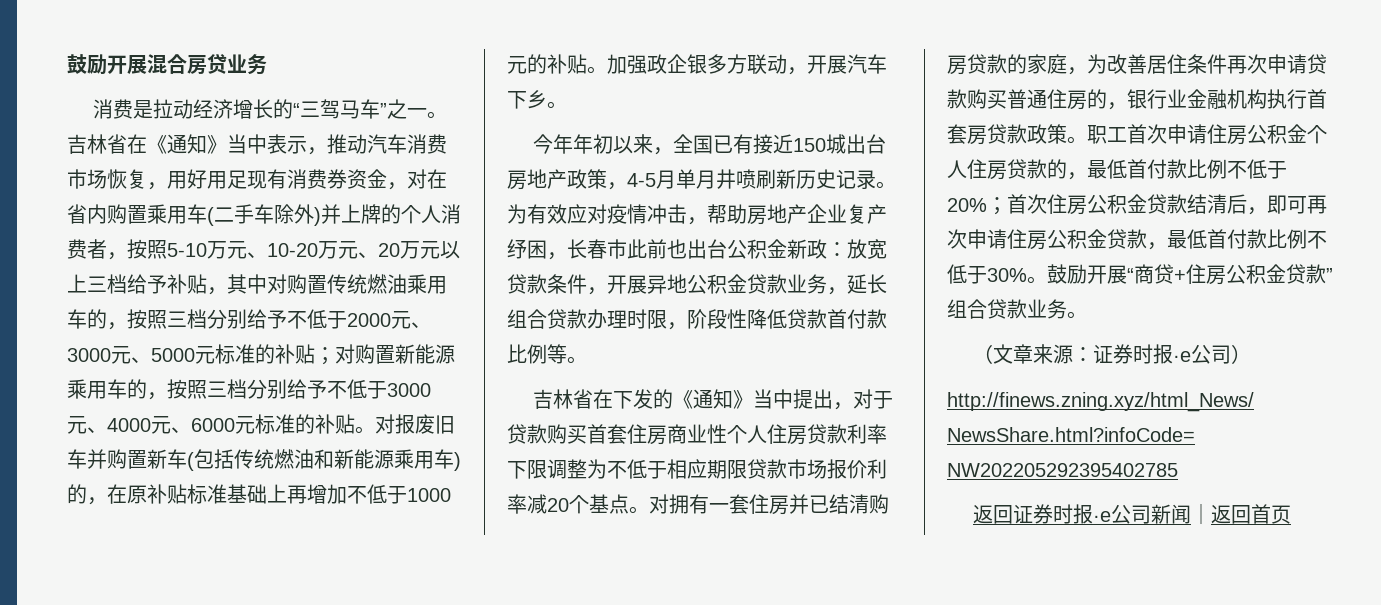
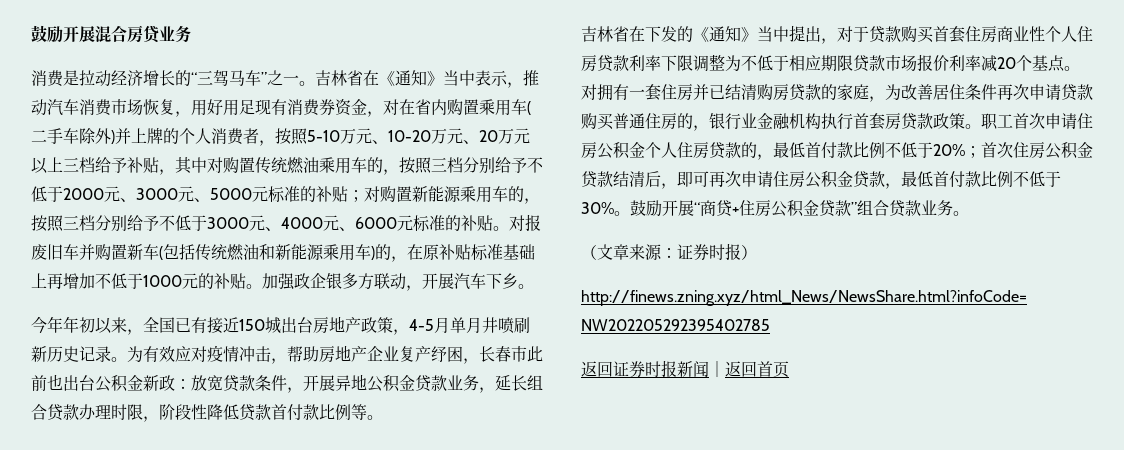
- （文章来源：证券时报·e公司）
+ （文章来源：证券时报）
- 返回证券时报·e公司新闻｜返回首页
+ 返回证券时报新闻｜返回首页

